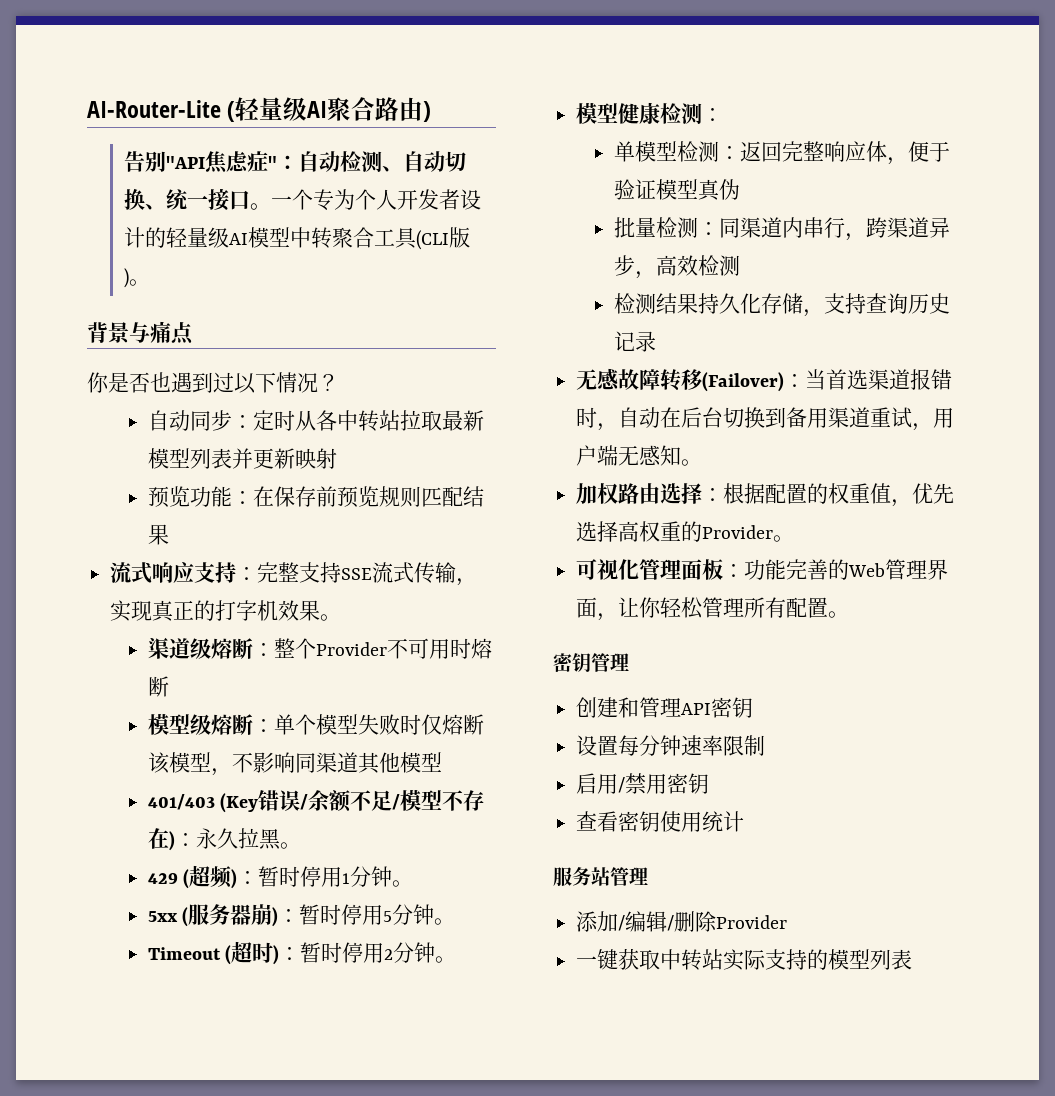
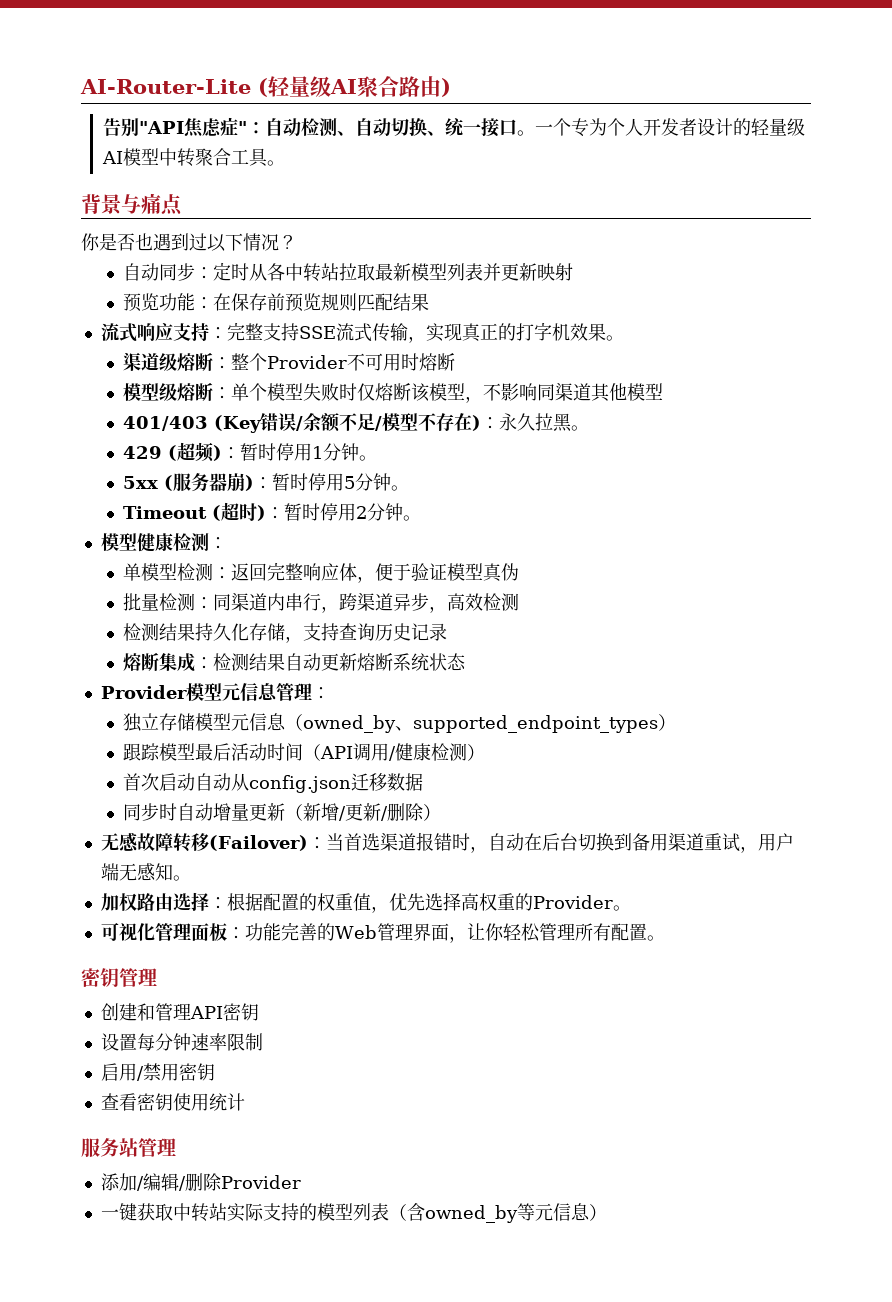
- 一个专为个人开发者设计的轻量级AI模型中转聚合工具(CLI版)。
+ 一个专为个人开发者设计的轻量级AI模型中转聚合工具。
+ 熔断集成：检测结果自动更新熔断系统状态
+ Provider模型元信息管理：
+ 独立存储模型元信息（owned_by、supported_endpoint_types）
+ 跟踪模型最后活动时间（API调用/健康检测）
+ 首次启动自动从config.json迁移数据
+ 同步时自动增量更新（新增/更新/删除）
- 一键获取中转站实际支持的模型列表
+ 一键获取中转站实际支持的模型列表（含owned_by等元信息）

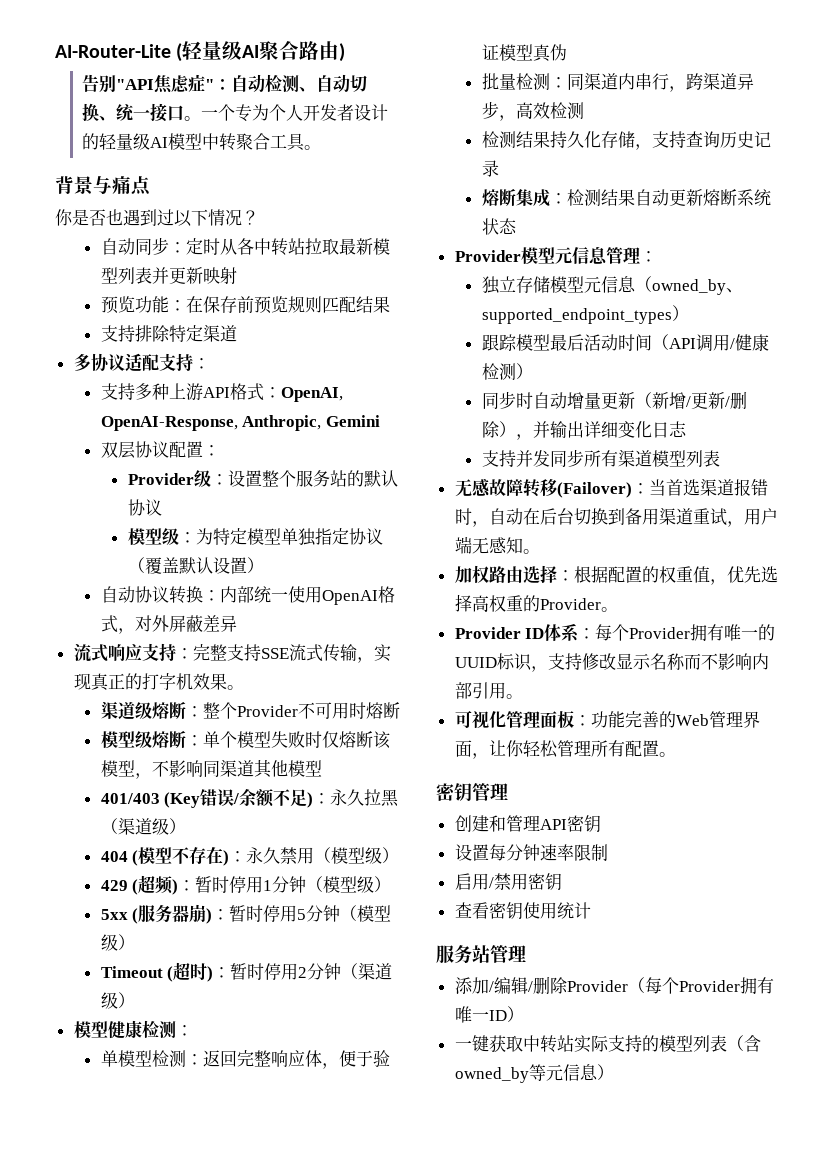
+ 支持排除特定渠道
+ 多协议适配支持：
+ 支持多种上游API格式：OpenAI, OpenAI-Response, Anthropic, Gemini
+ 双层协议配置：
+ Provider级：设置整个服务站的默认协议
+ 模型级：为特定模型单独指定协议（覆盖默认设置）
+ 自动协议转换：内部统一使用OpenAI格式，对外屏蔽差异
- 401/403 (Key错误/余额不足/模型不存在)：永久拉黑。
+ 401/403 (Key错误/余额不足)：永久拉黑（渠道级）
+ 404 (模型不存在)：永久禁用（模型级）
- 429 (超频)：暂时停用1分钟。
+ 429 (超频)：暂时停用1分钟（模型级）
- 5xx (服务器崩)：暂时停用5分钟。
+ 5xx (服务器崩)：暂时停用5分钟（模型级）
- Timeout (超时)：暂时停用2分钟。
+ Timeout (超时)：暂时停用2分钟（渠道级）
- 首次启动自动从config.json迁移数据
- 同步时自动增量更新（新增/更新/删除）
+ 同步时自动增量更新（新增/更新/删除），并输出详细变化日志
+ 支持并发同步所有渠道模型列表
+ Provider ID体系：每个Provider拥有唯一的UUID标识，支持修改显示名称而不影响内部引用。
- 添加/编辑/删除Provider
+ 添加/编辑/删除Provider（每个Provider拥有唯一ID）

